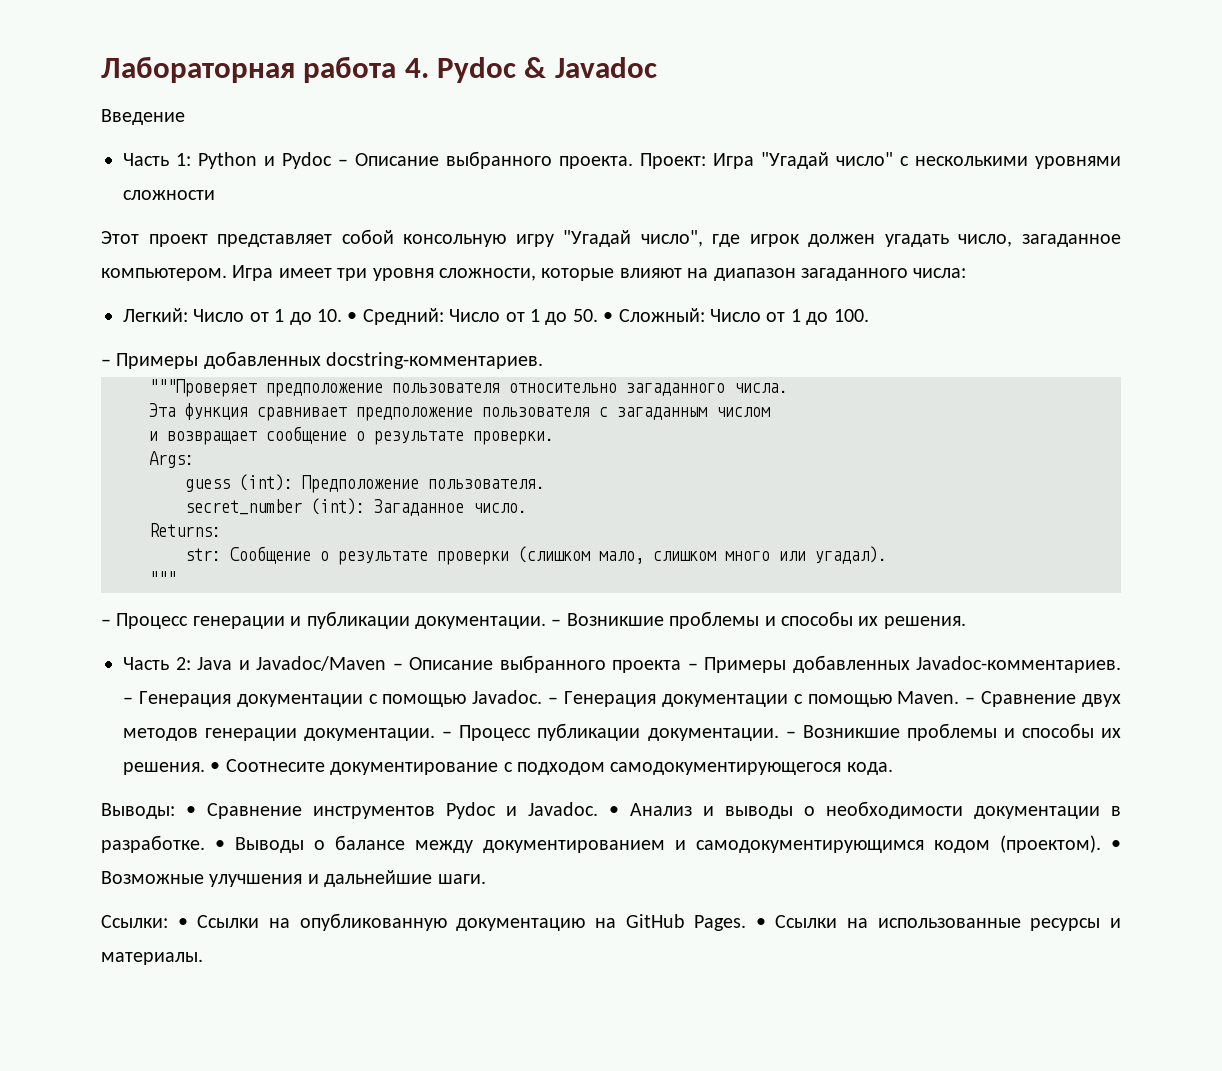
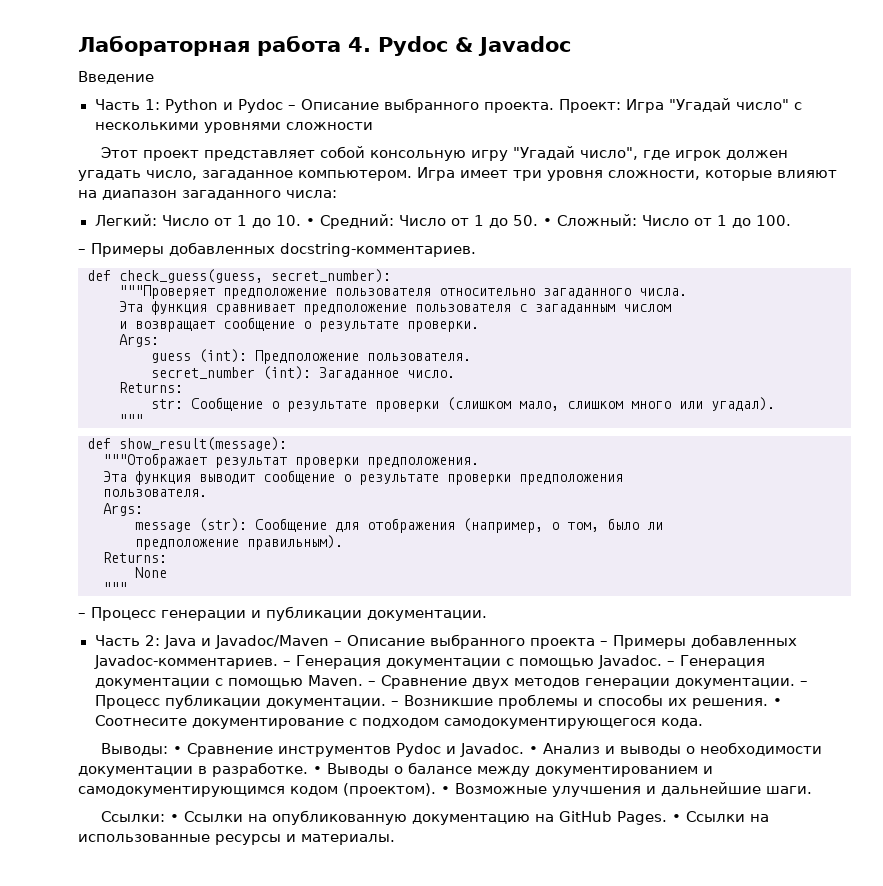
+ def check_guess(guess, secret_number):
+ def show_result(message):
+ """Отображает результат проверки предположения.
+ Эта функция выводит сообщение о результате проверки предположения
+ пользователя.
+ Args:
+ message (str): Сообщение для отображения (например, о том, было ли
+ предположение правильным).
+ Returns:
+ None
+ """
- – Процесс генерации и публикации документации. – Возникшие проблемы и способы их решения.
+ – Процесс генерации и публикации документации.

